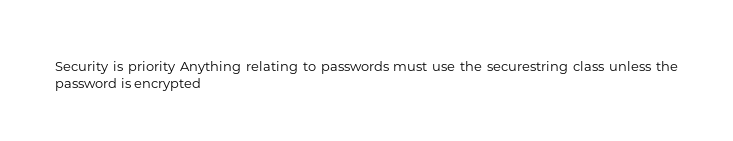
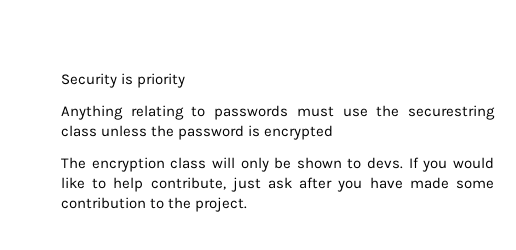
- Security is priority Anything relating to passwords must use the securestring class unless the password is encrypted
+ Security is priority
+ Anything relating to passwords must use the securestring class unless the password is encrypted
+ The encryption class will only be shown to devs. If you would like to help contribute, just ask after you have made some contribution to the project.

